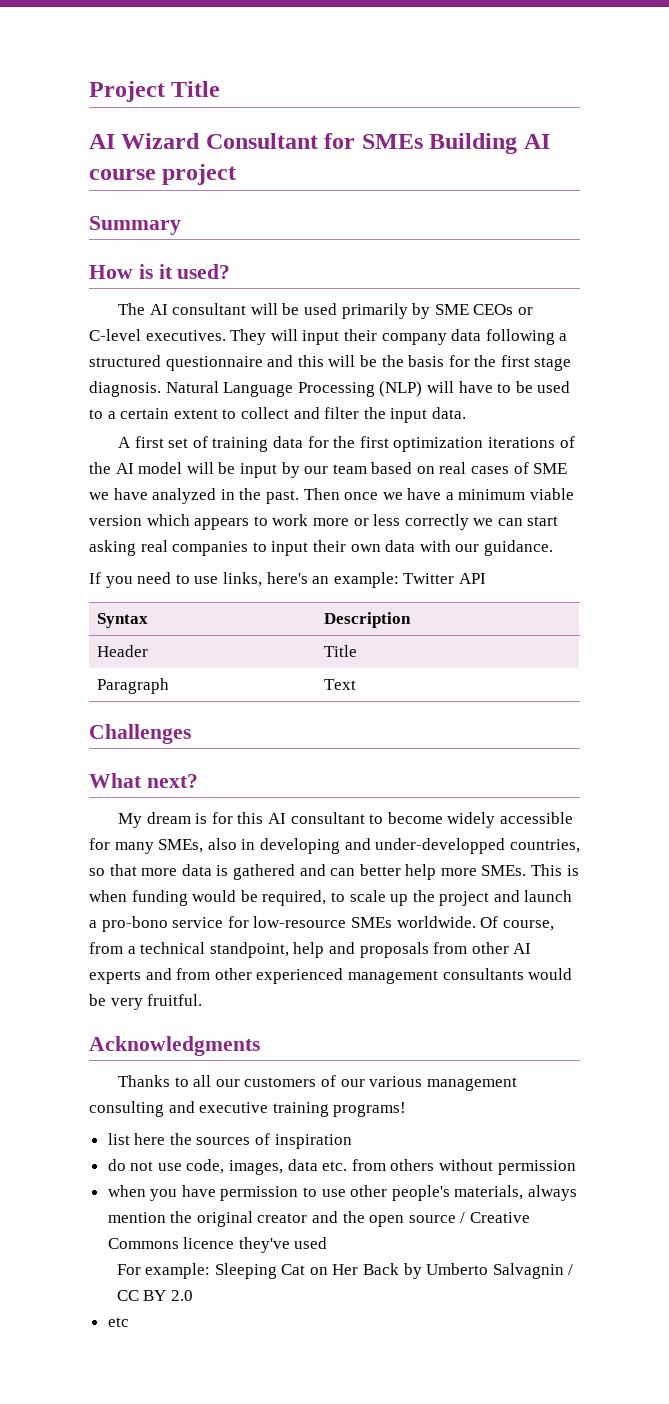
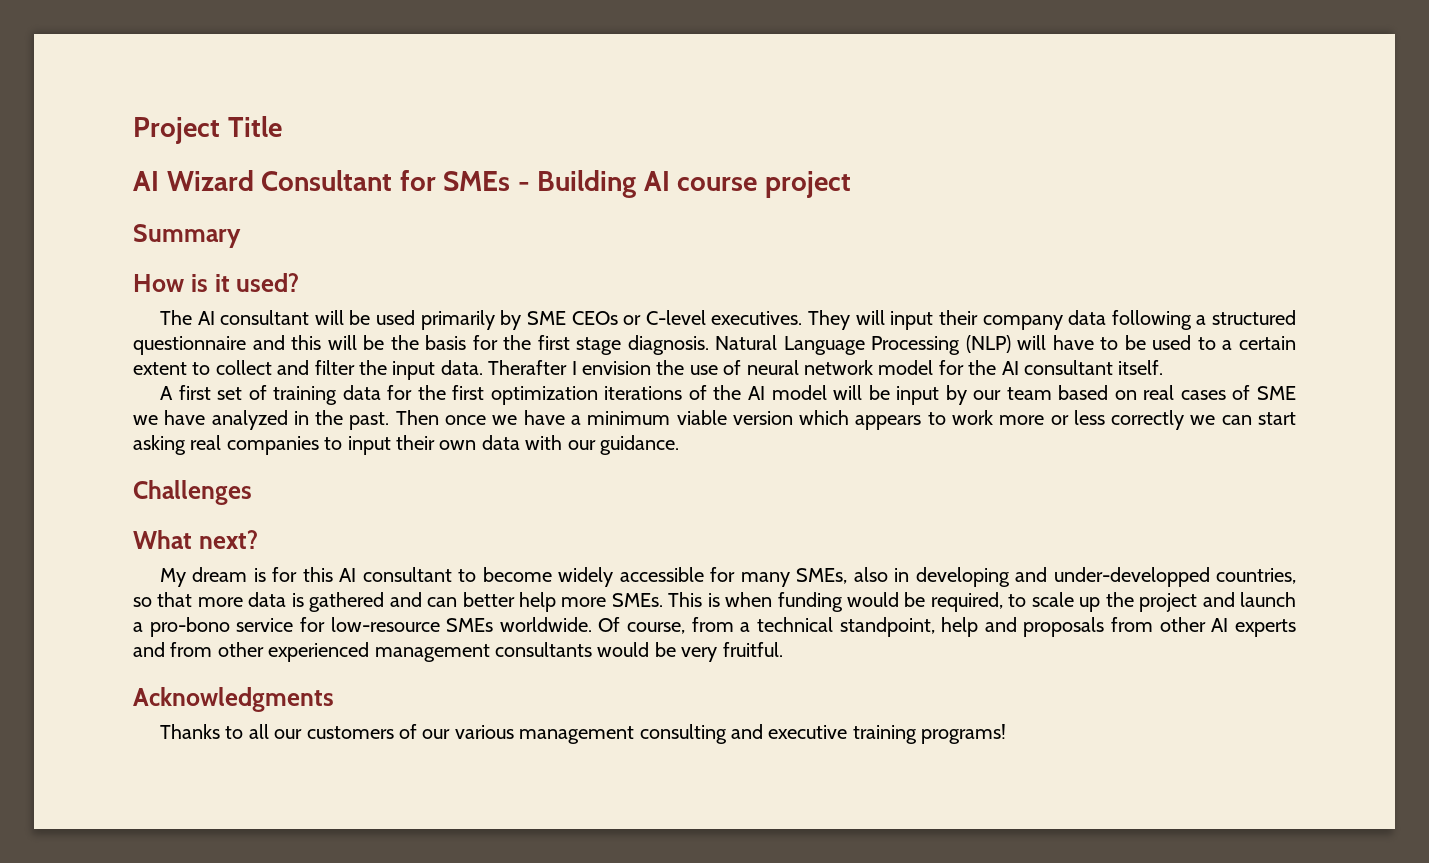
- AI Wizard Consultant for SMEs Building AI course project
+ AI Wizard Consultant for SMEs - Building AI course project
+ Therafter I envision the use of neural network model for the AI consultant itself.
- If you need to use links, here's an example: Twitter API
- Syntax | Description
- Header | Title
- Paragraph | Text
- list here the sources of inspiration
- do not use code, images, data etc. from others without permission
- when you have permission to use other people's materials, always mention the original creator and the open source / Creative Commons licence they've used
- For example: Sleeping Cat on Her Back by Umberto Salvagnin / CC BY 2.0
- etc

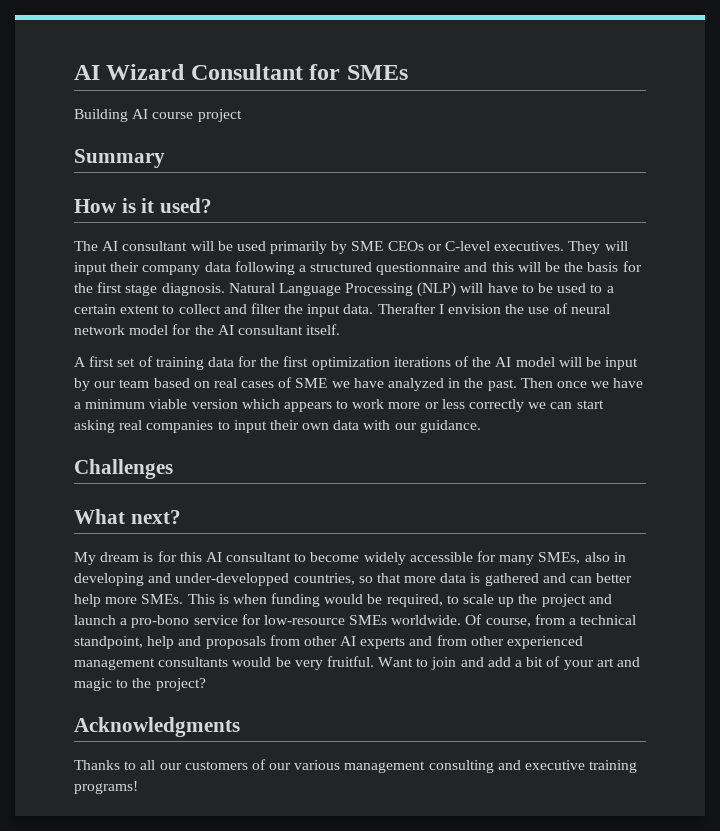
- Project Title
- AI Wizard Consultant for SMEs - Building AI course project
+ AI Wizard Consultant for SMEs
+ Building AI course project
+ Want to join and add a bit of your art and magic to the project?

